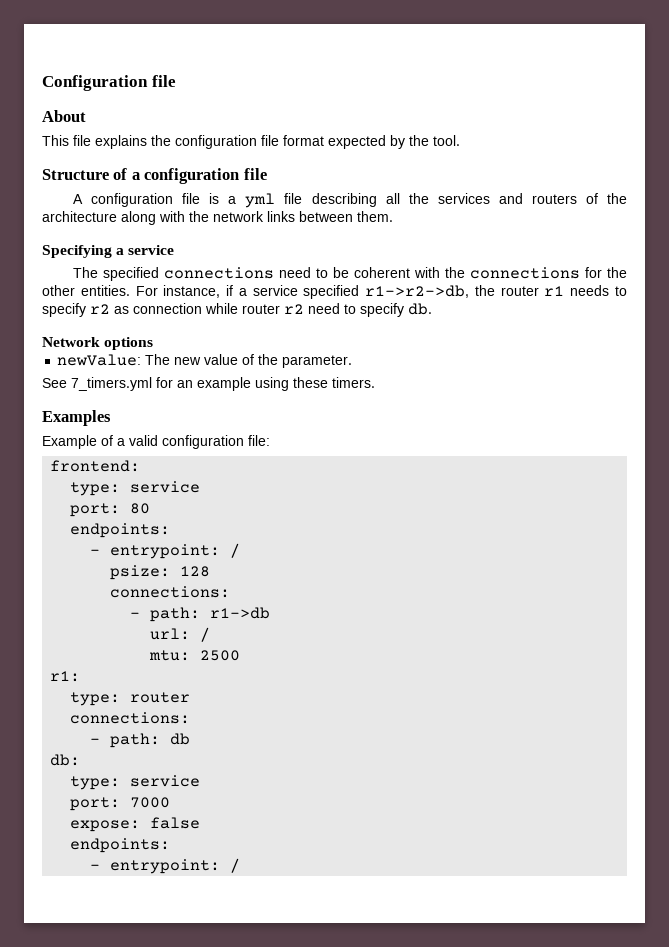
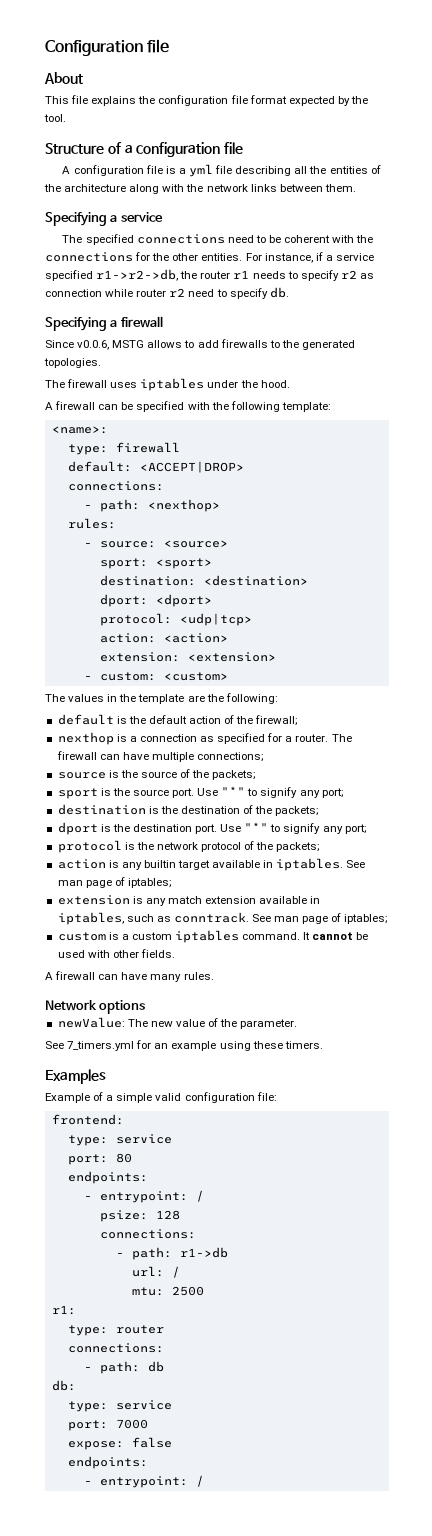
- A configuration file is a yml file describing all the services and routers of the architecture along with the network links between them.
+ A configuration file is a yml file describing all the entities of the architecture along with the network links between them.
+ Specifying a firewall
+ Since v0.0.6, MSTG allows to add firewalls to the generated topologies.
+ The firewall uses iptables under the hood.
+ A firewall can be specified with the following template:
+ <name>:
+ type: firewall
+ default: <ACCEPT|DROP>
+ connections:
+ - path: <nexthop>
+ rules:
+ - source: <source>
+ sport: <sport>
+ destination: <destination>
+ dport: <dport>
+ protocol: <udp|tcp>
+ action: <action>
+ extension: <extension>
+ - custom: <custom>
+ The values in the template are the following:
+ default is the default action of the firewall;
+ nexthop is a connection as specified for a router. The firewall can have multiple connections;
+ source is the source of the packets;
+ sport is the source port. Use "*" to signify any port;
+ destination is the destination of the packets;
+ dport is the destination port. Use "*" to signify any port;
+ protocol is the network protocol of the packets;
+ action is any builtin target available in iptables. See man page of iptables;
+ extension is any match extension available in iptables, such as conntrack. See man page of iptables;
+ custom is a custom iptables command. It cannot be used with other fields.
+ A firewall can have many rules.
- Example of a valid configuration file:
+ Example of a simple valid configuration file:

